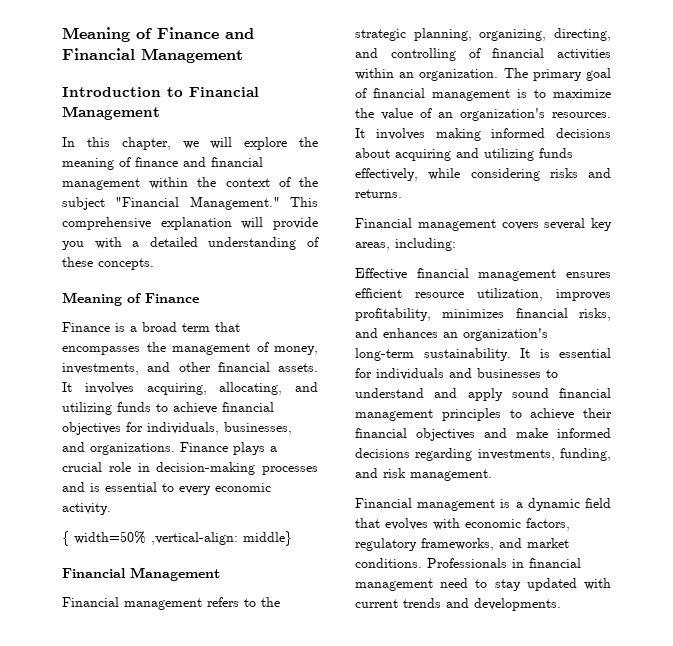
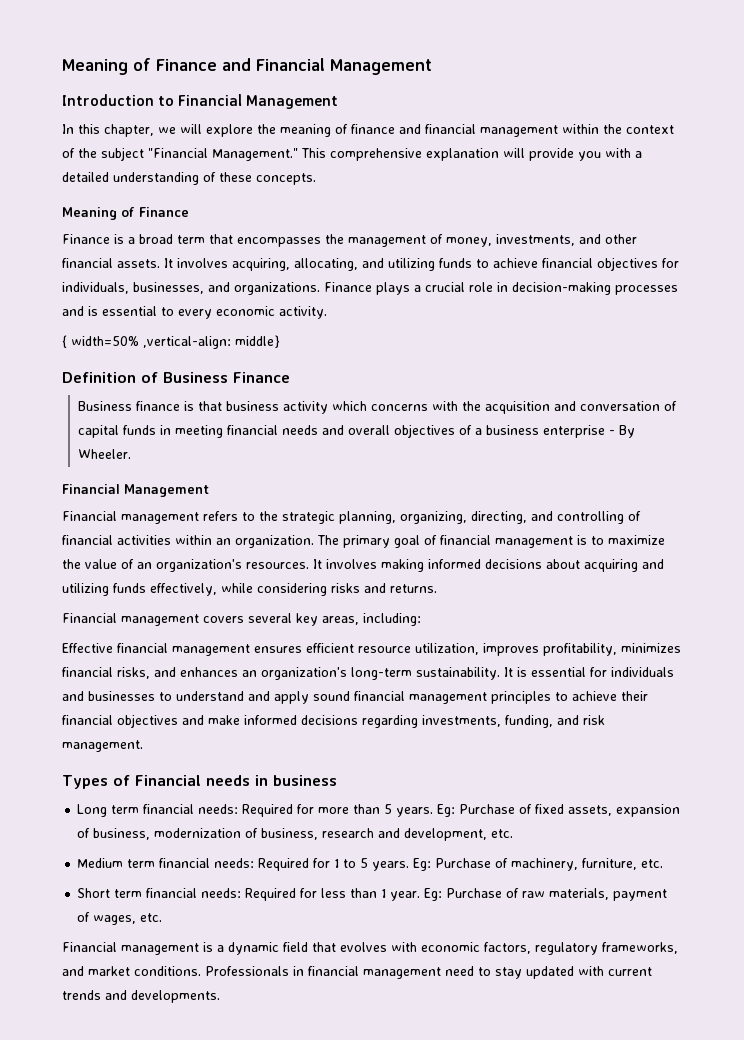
+ Definition of Business Finance
+ Business finance is that business activity which concerns with the acquisition and conversation of capital funds in meeting financial needs and overall objectives of a business enterprise - By Wheeler.
+ Types of Financial needs in business
+ Long term financial needs: Required for more than 5 years. Eg: Purchase of fixed assets, expansion of business, modernization of business, research and development, etc.
+ Medium term financial needs: Required for 1 to 5 years. Eg: Purchase of machinery, furniture, etc.
+ Short term financial needs: Required for less than 1 year. Eg: Purchase of raw materials, payment of wages, etc.

